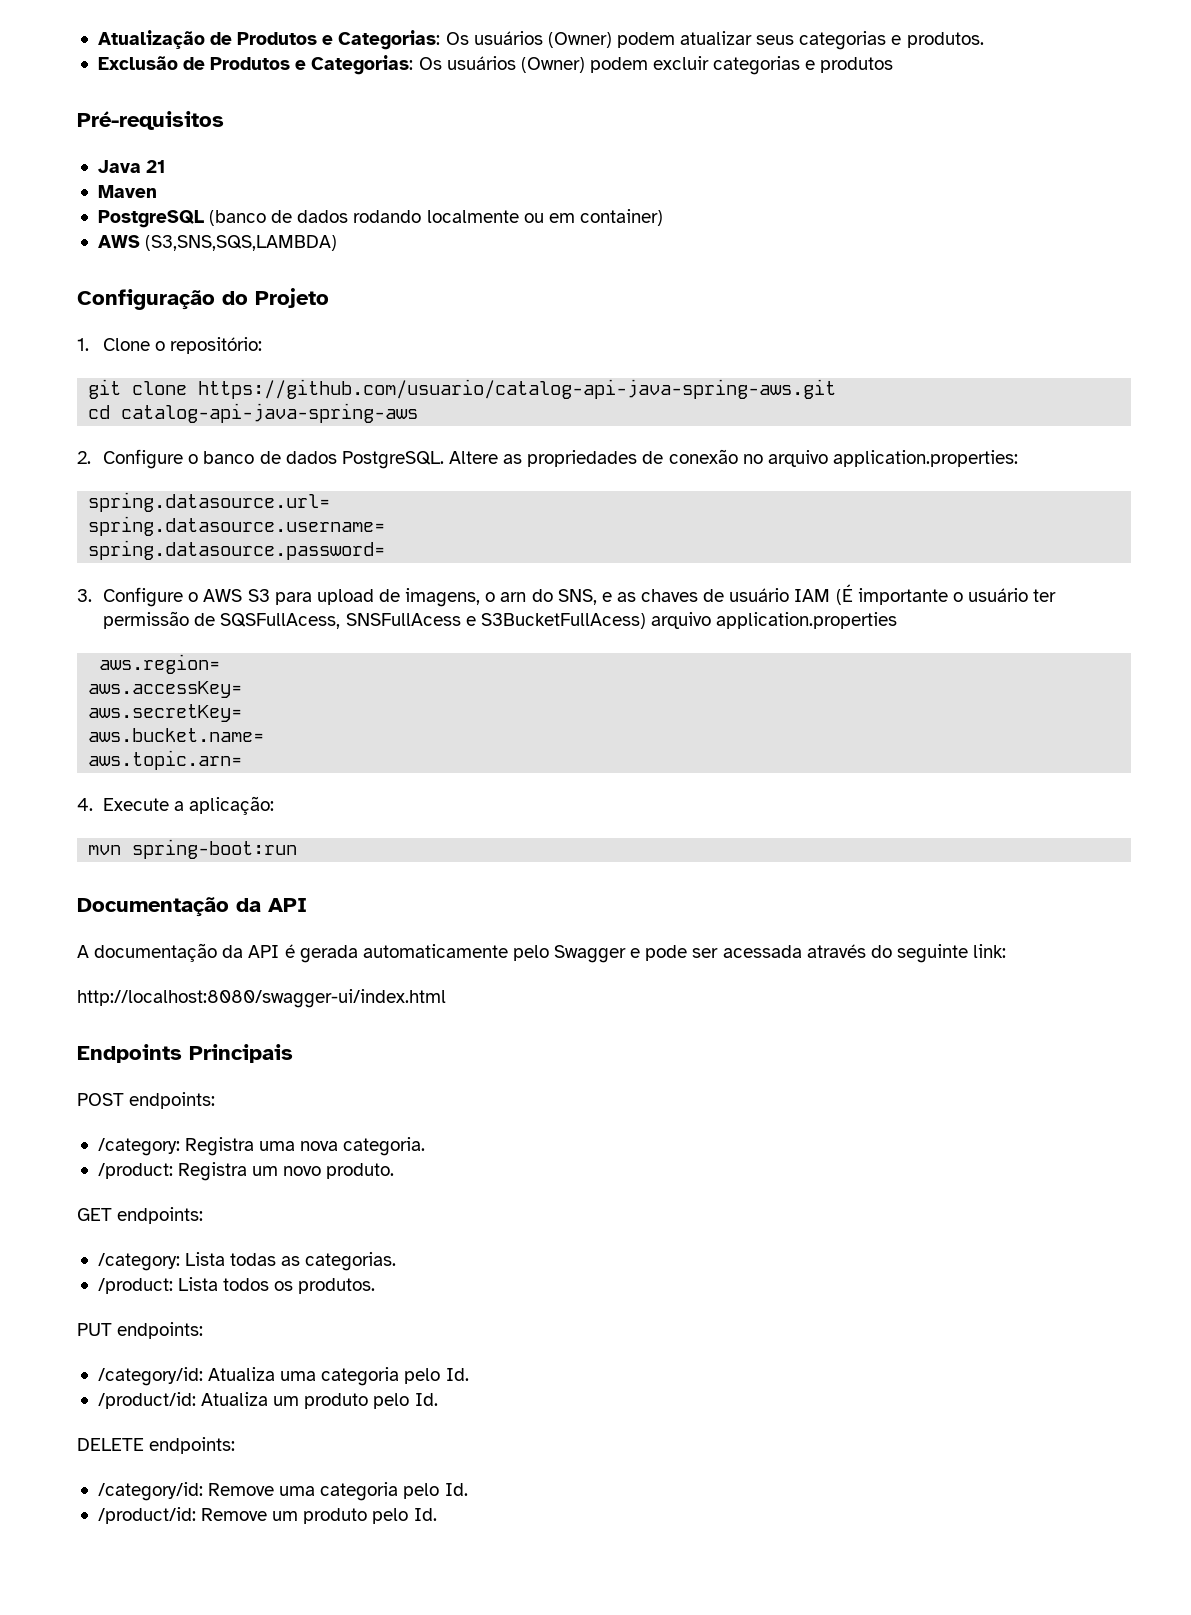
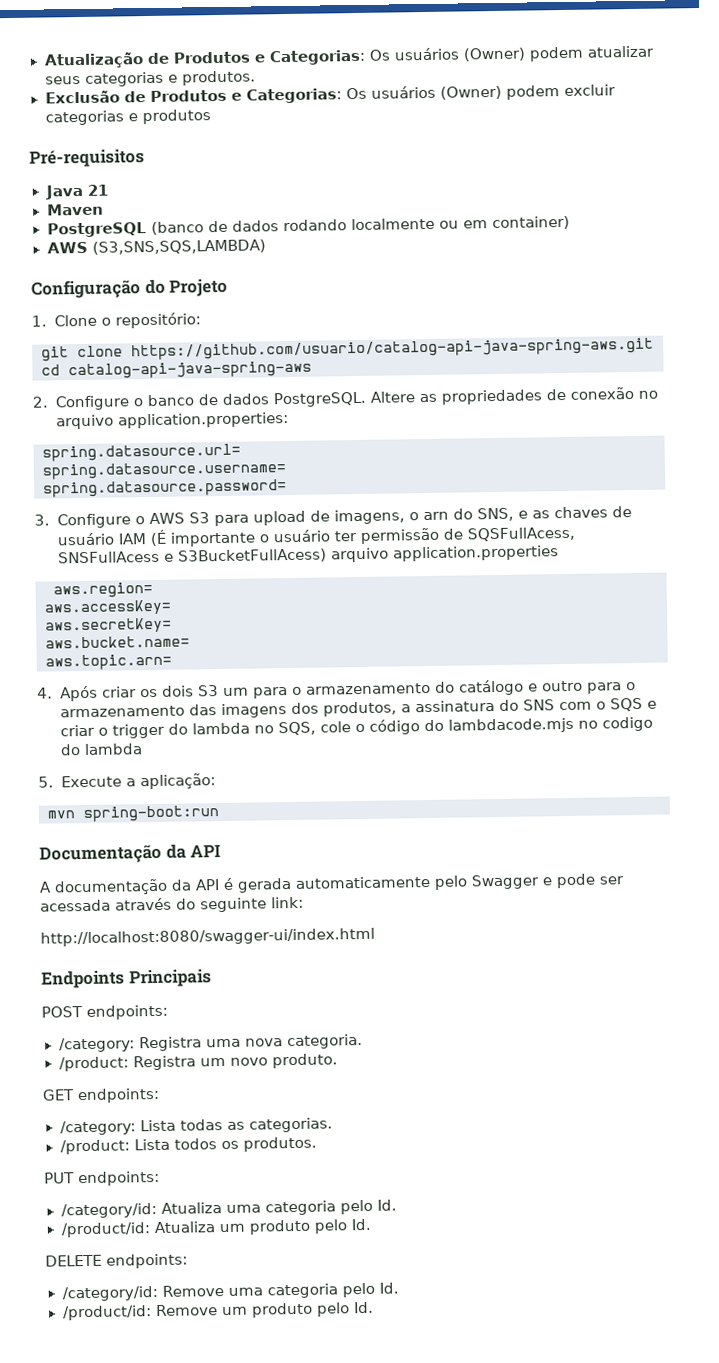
- 4. Execute a aplicação:
+ 4. Após criar os dois S3 um para o armazenamento do catálogo e outro para o armazenamento das imagens dos produtos, a assinatura do SNS com o SQS e criar o trigger do lambda no SQS, cole o código do lambdacode.mjs no codigo do lambda
+ 5. Execute a aplicação:

